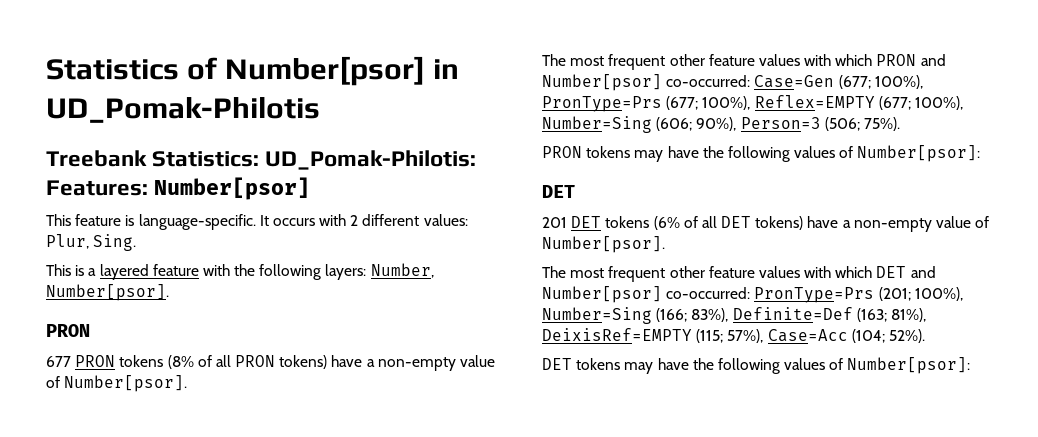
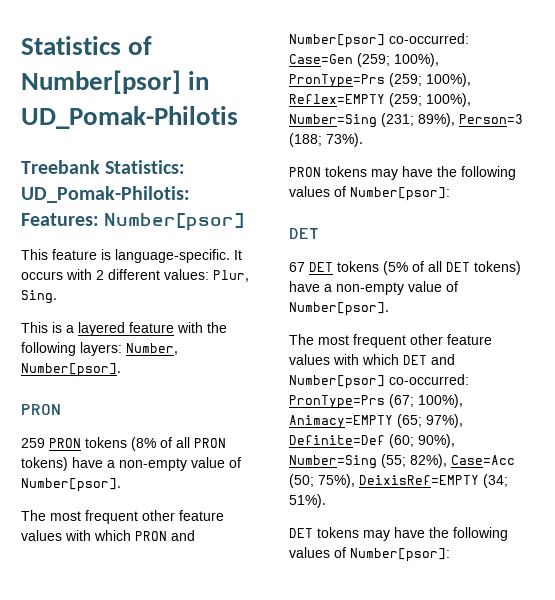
- 677 PRON tokens (8% of all PRON tokens) have a non-empty value of Number[psor].
+ 259 PRON tokens (8% of all PRON tokens) have a non-empty value of Number[psor].
- The most frequent other feature values with which PRON and Number[psor] co-occurred: Case=Gen (677; 100%), PronType=Prs (677; 100%), Reflex=EMPTY (677; 100%), Number=Sing (606; 90%), Person=3 (506; 75%).
+ The most frequent other feature values with which PRON and Number[psor] co-occurred: Case=Gen (259; 100%), PronType=Prs (259; 100%), Reflex=EMPTY (259; 100%), Number=Sing (231; 89%), Person=3 (188; 73%).
- 201 DET tokens (6% of all DET tokens) have a non-empty value of Number[psor].
+ 67 DET tokens (5% of all DET tokens) have a non-empty value of Number[psor].
- The most frequent other feature values with which DET and Number[psor] co-occurred: PronType=Prs (201; 100%), Number=Sing (166; 83%), Definite=Def (163; 81%), DeixisRef=EMPTY (115; 57%), Case=Acc (104; 52%).
+ The most frequent other feature values with which DET and Number[psor] co-occurred: PronType=Prs (67; 100%), Animacy=EMPTY (65; 97%), Definite=Def (60; 90%), Number=Sing (55; 82%), Case=Acc (50; 75%), DeixisRef=EMPTY (34; 51%).

